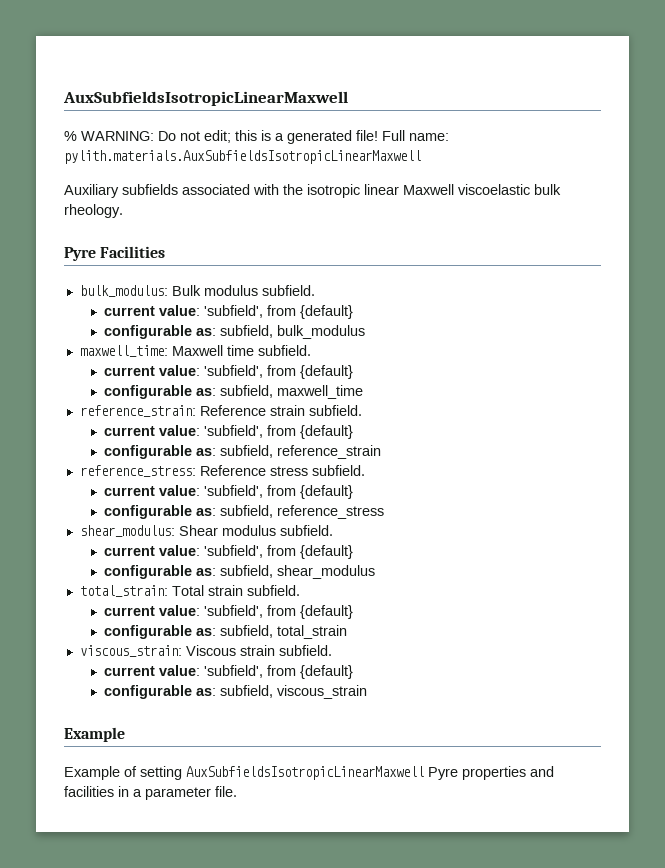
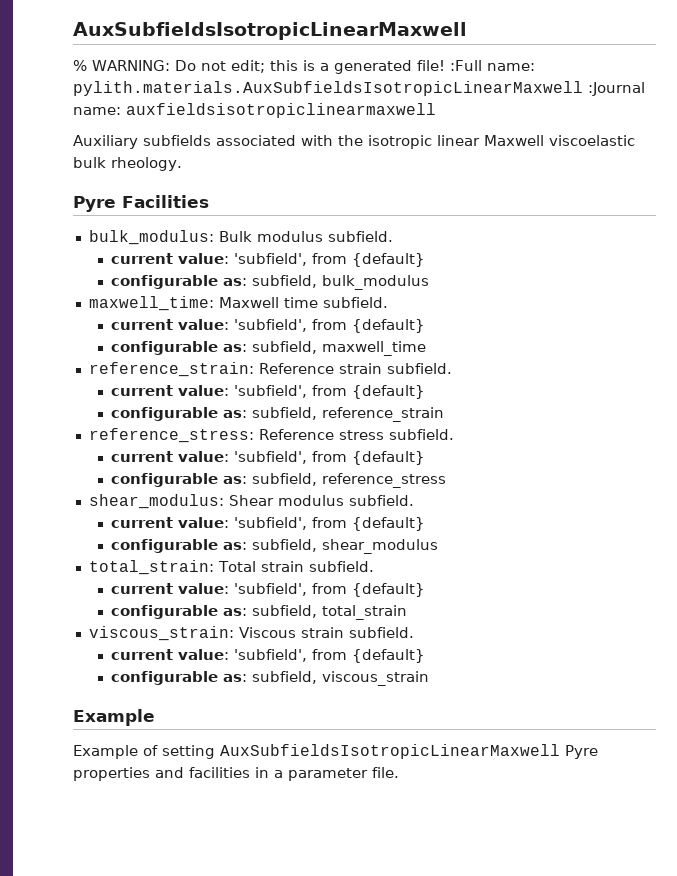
- % WARNING: Do not edit; this is a generated file! Full name: pylith.materials.AuxSubfieldsIsotropicLinearMaxwell
+ % WARNING: Do not edit; this is a generated file! :Full name: pylith.materials.AuxSubfieldsIsotropicLinearMaxwell :Journal name: auxfieldsisotropiclinearmaxwell

